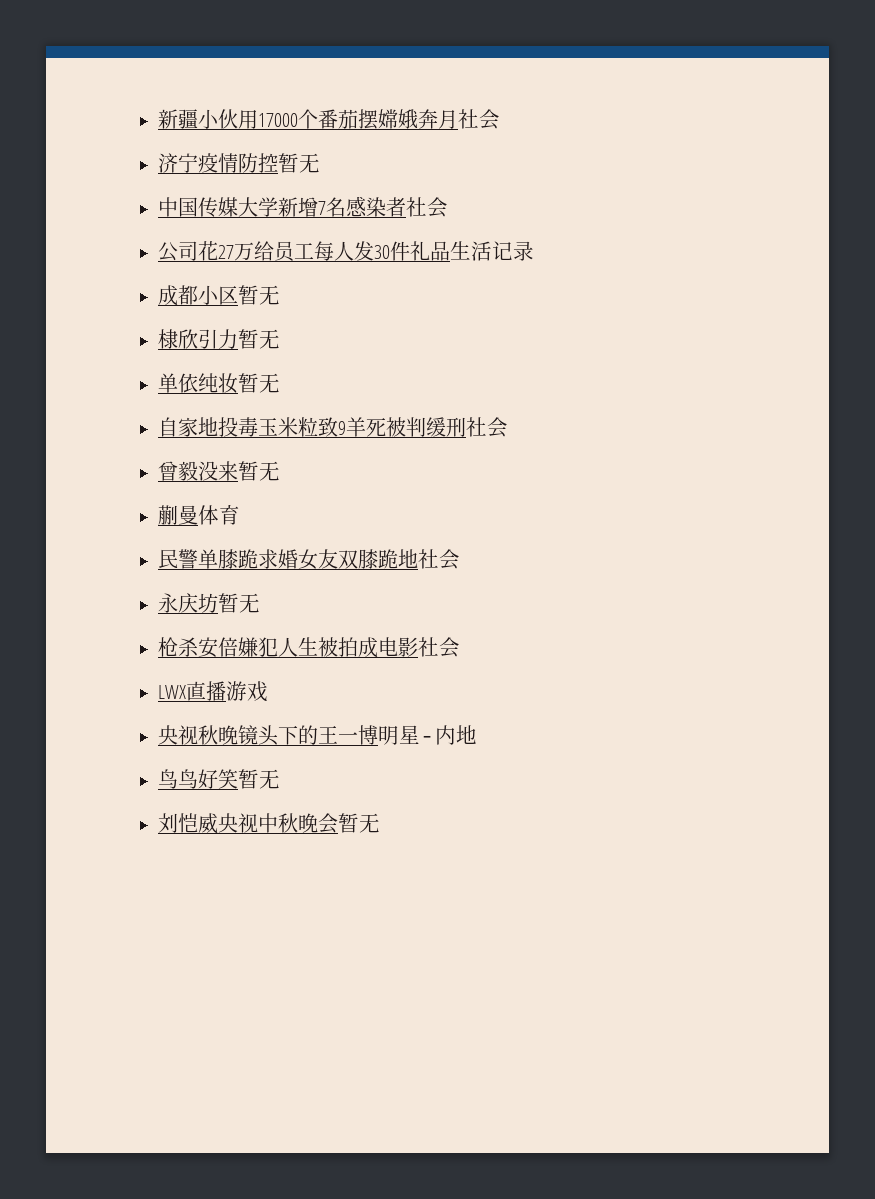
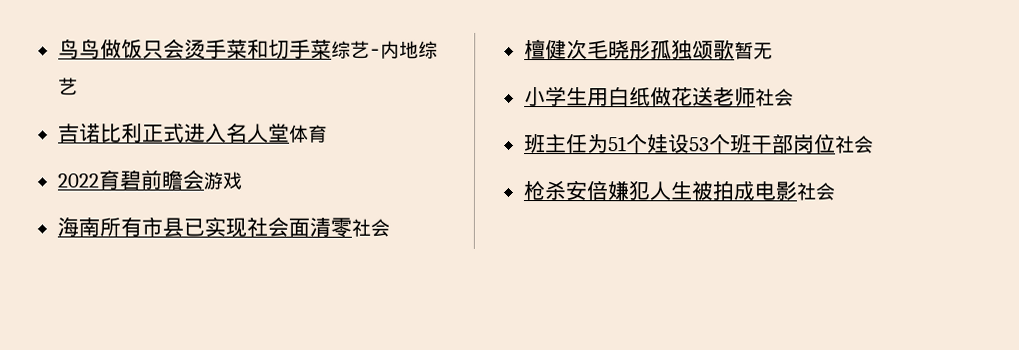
- 新疆小伙用17000个番茄摆嫦娥奔月社会
- 济宁疫情防控暂无
- 中国传媒大学新增7名感染者社会
- 公司花27万给员工每人发30件礼品生活记录
- 成都小区暂无
- 棣欣引力暂无
- 单依纯妆暂无
- 自家地投毒玉米粒致9羊死被判缓刑社会
- 曾毅没来暂无
- 蒯曼体育
- 民警单膝跪求婚女友双膝跪地社会
- 永庆坊暂无
+ 鸟鸟做饭只会烫手菜和切手菜综艺-内地综艺
+ 吉诺比利正式进入名人堂体育
+ 2022育碧前瞻会游戏
+ 海南所有市县已实现社会面清零社会
+ 檀健次毛晓彤孤独颂歌暂无
+ 小学生用白纸做花送老师社会
+ 班主任为51个娃设53个班干部岗位社会
- LWX直播游戏
- 央视秋晚镜头下的王一博明星-内地
- 鸟鸟好笑暂无
- 刘恺威央视中秋晚会暂无

